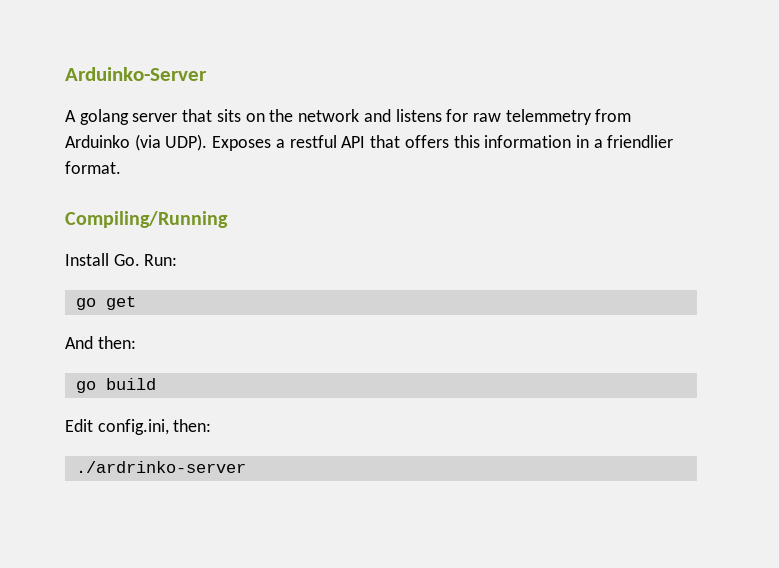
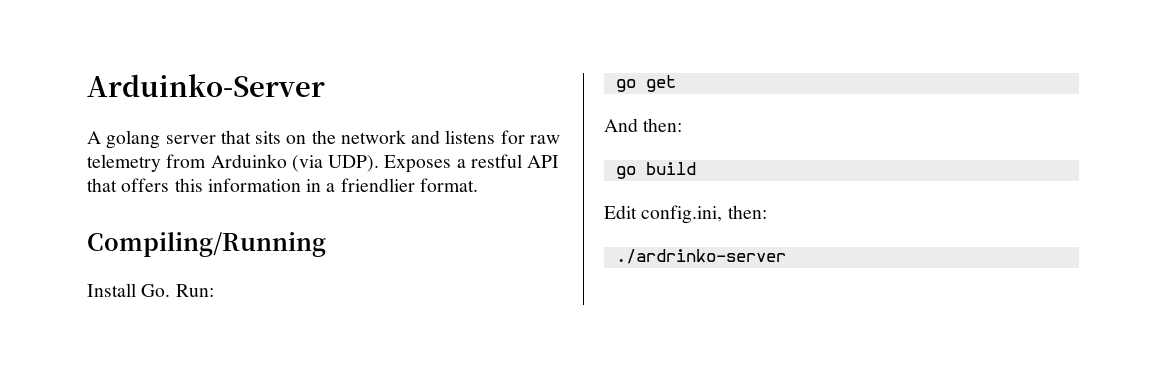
- A golang server that sits on the network and listens for raw telemmetry from Arduinko (via UDP).
+ A golang server that sits on the network and listens for raw telemetry from Arduinko (via UDP).

